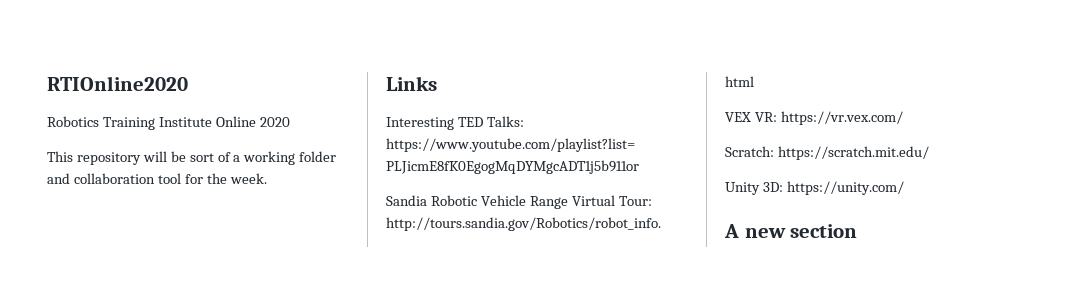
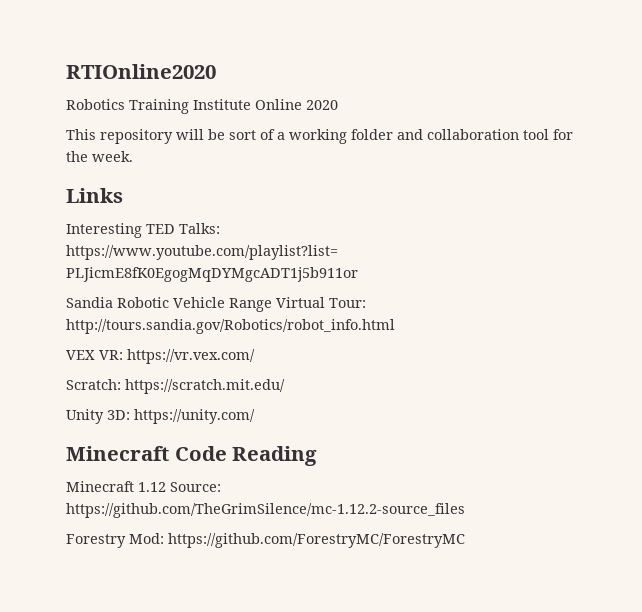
- A new section
+ Minecraft Code Reading
+ Minecraft 1.12 Source: https://github.com/TheGrimSilence/mc-1.12.2-source_files
+ Forestry Mod: https://github.com/ForestryMC/ForestryMC

